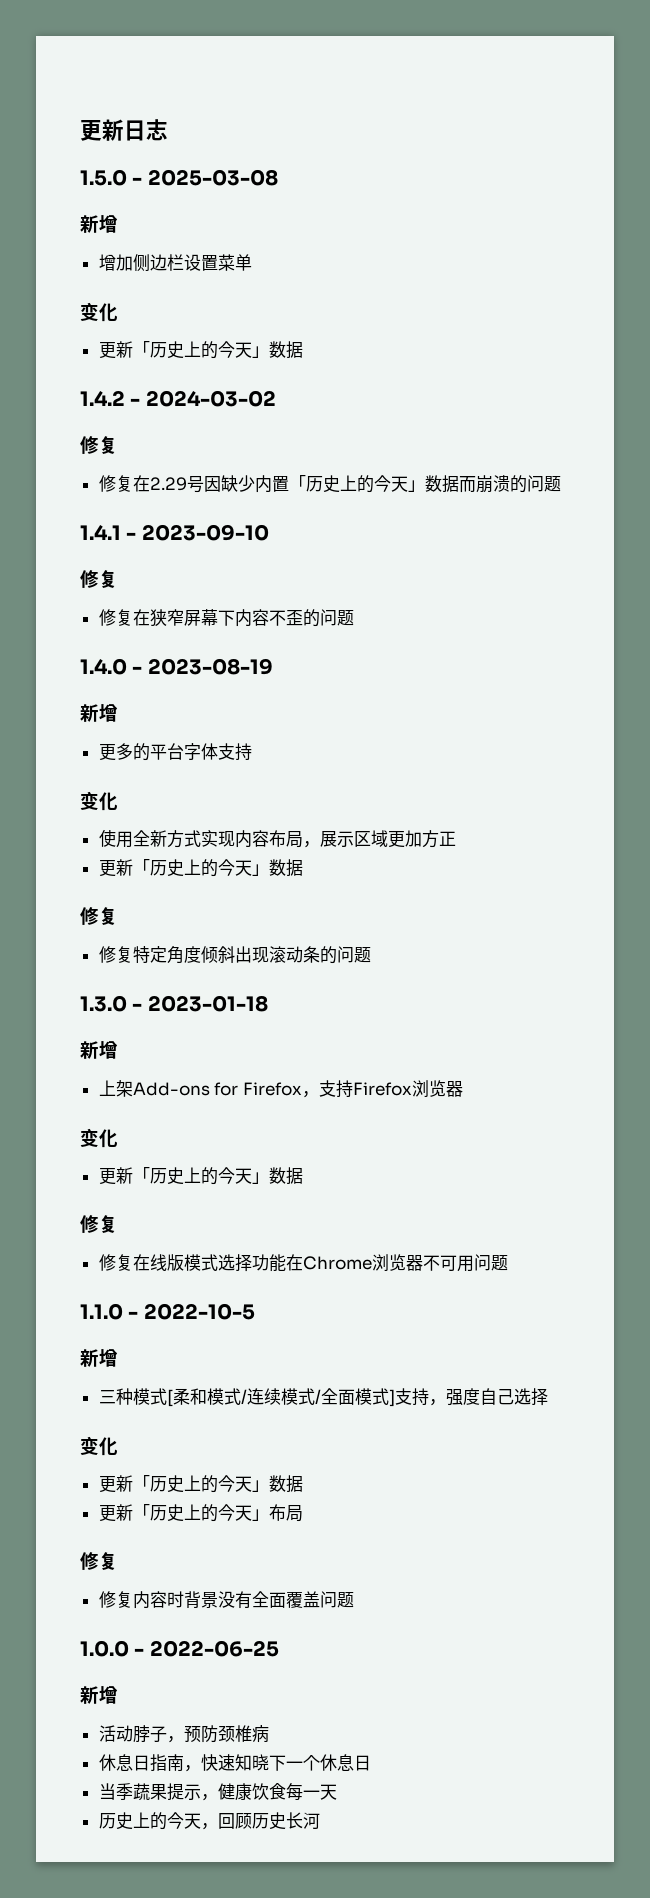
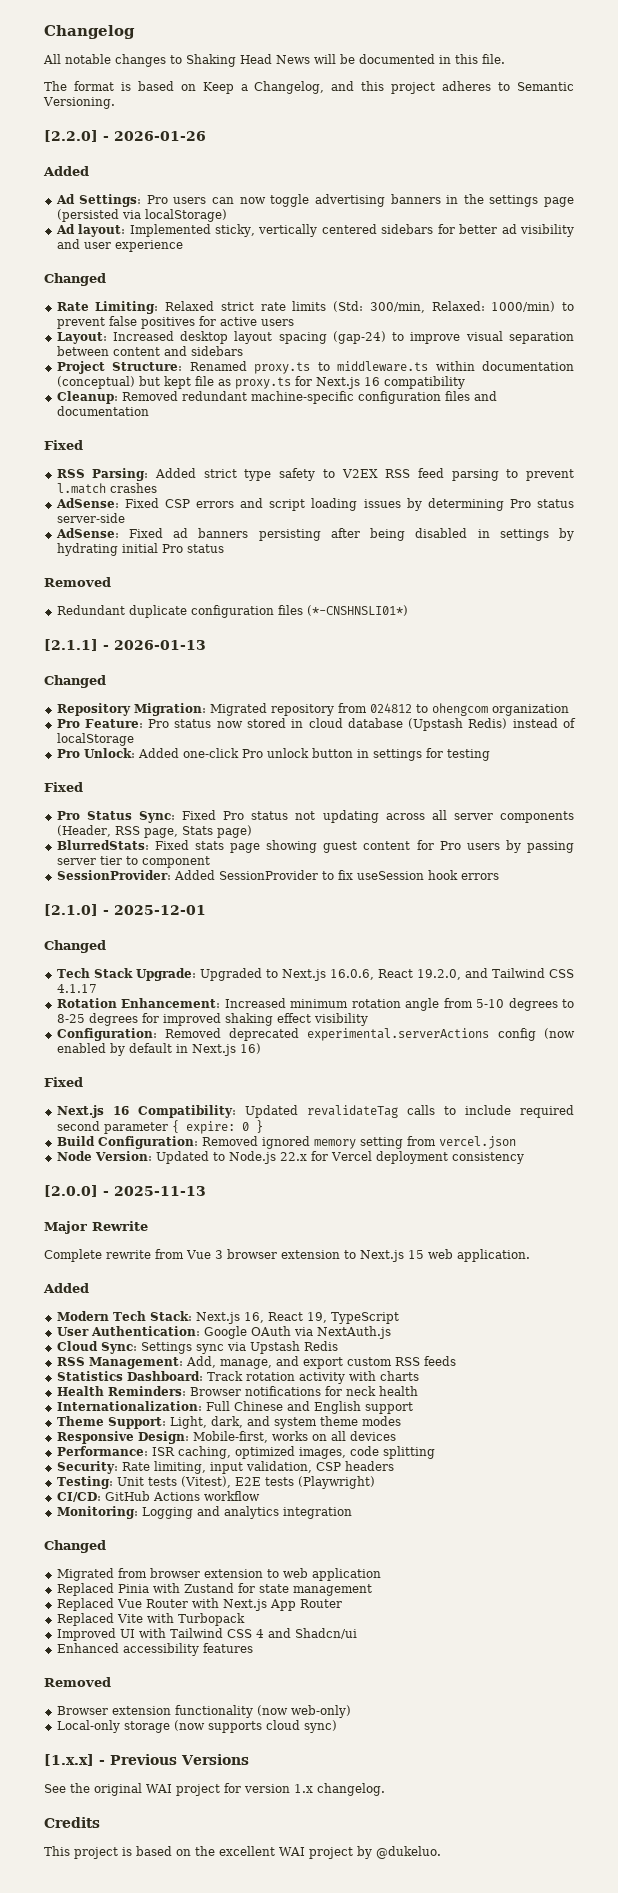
- 更新日志
- 1.5.0 - 2025-03-08
- 新增
- 增加侧边栏设置菜单
- 变化
- 更新「历史上的今天」数据
- 1.4.2 - 2024-03-02
- 修复
- 修复在2.29号因缺少内置「历史上的今天」数据而崩溃的问题
- 1.4.1 - 2023-09-10
- 修复
- 修复在狭窄屏幕下内容不歪的问题
- 1.4.0 - 2023-08-19
- 新增
- 更多的平台字体支持
- 变化
- 使用全新方式实现内容布局，展示区域更加方正
- 更新「历史上的今天」数据
- 修复
- 修复特定角度倾斜出现滚动条的问题
- 1.3.0 - 2023-01-18
- 新增
- 上架Add-ons for Firefox，支持Firefox浏览器
- 变化
- 更新「历史上的今天」数据
- 修复
- 修复在线版模式选择功能在Chrome浏览器不可用问题
- 1.1.0 - 2022-10-5
- 新增
- 三种模式[柔和模式/连续模式/全面模式]支持，强度自己选择
- 变化
- 更新「历史上的今天」数据
- 更新「历史上的今天」布局
- 修复
- 修复内容时背景没有全面覆盖问题
- 1.0.0 - 2022-06-25
- 新增
- 活动脖子，预防颈椎病
- 休息日指南，快速知晓下一个休息日
- 当季蔬果提示，健康饮食每一天
- 历史上的今天，回顾历史长河
+ Changelog
+ All notable changes to Shaking Head News will be documented in this file.
+ The format is based on Keep a Changelog, and this project adheres to Semantic Versioning.
+ [2.2.0] - 2026-01-26
+ Added
+ Ad Settings: Pro users can now toggle advertising banners in the settings page (persisted via localStorage)
+ Ad layout: Implemented sticky, vertically centered sidebars for better ad visibility and user experience
+ Changed
+ Rate Limiting: Relaxed strict rate limits (Std: 300/min, Relaxed: 1000/min) to prevent false positives for active users
+ Layout: Increased desktop layout spacing (gap-24) to improve visual separation between content and sidebars
+ Project Structure: Renamed proxy.ts to middleware.ts within documentation (conceptual) but kept file as proxy.ts for Next.js 16 compatibility
+ Cleanup: Removed redundant machine-specific configuration files and documentation
+ Fixed
+ RSS Parsing: Added strict type safety to V2EX RSS feed parsing to prevent l.match crashes
+ AdSense: Fixed CSP errors and script loading issues by determining Pro status server-side
+ AdSense: Fixed ad banners persisting after being disabled in settings by hydrating initial Pro status
+ Removed
+ Redundant duplicate configuration files (*-CNSHNSLI01*)
+ [2.1.1] - 2026-01-13
+ Changed
+ Repository Migration: Migrated repository from 024812 to ohengcom organization
+ Pro Feature: Pro status now stored in cloud database (Upstash Redis) instead of localStorage
+ Pro Unlock: Added one-click Pro unlock button in settings for testing
+ Fixed
+ Pro Status Sync: Fixed Pro status not updating across all server components (Header, RSS page, Stats page)
+ BlurredStats: Fixed stats page showing guest content for Pro users by passing server tier to component
+ SessionProvider: Added SessionProvider to fix useSession hook errors
+ [2.1.0] - 2025-12-01
+ Changed
+ Tech Stack Upgrade: Upgraded to Next.js 16.0.6, React 19.2.0, and Tailwind CSS 4.1.17
+ Rotation Enhancement: Increased minimum rotation angle from 5-10 degrees to 8-25 degrees for improved shaking effect visibility
+ Configuration: Removed deprecated experimental.serverActions config (now enabled by default in Next.js 16)
+ Fixed
+ Next.js 16 Compatibility: Updated revalidateTag calls to include required second parameter { expire: 0 }
+ Build Configuration: Removed ignored memory setting from vercel.json
+ Node Version: Updated to Node.js 22.x for Vercel deployment consistency
+ [2.0.0] - 2025-11-13
+ Major Rewrite
+ Complete rewrite from Vue 3 browser extension to Next.js 15 web application.
+ Added
+ Modern Tech Stack: Next.js 16, React 19, TypeScript
+ User Authentication: Google OAuth via NextAuth.js
+ Cloud Sync: Settings sync via Upstash Redis
+ RSS Management: Add, manage, and export custom RSS feeds
+ Statistics Dashboard: Track rotation activity with charts
+ Health Reminders: Browser notifications for neck health
+ Internationalization: Full Chinese and English support
+ Theme Support: Light, dark, and system theme modes
+ Responsive Design: Mobile-first, works on all devices
+ Performance: ISR caching, optimized images, code splitting
+ Security: Rate limiting, input validation, CSP headers
+ Testing: Unit tests (Vitest), E2E tests (Playwright)
+ CI/CD: GitHub Actions workflow
+ Monitoring: Logging and analytics integration
+ Changed
+ Migrated from browser extension to web application
+ Replaced Pinia with Zustand for state management
+ Replaced Vue Router with Next.js App Router
+ Replaced Vite with Turbopack
+ Improved UI with Tailwind CSS 4 and Shadcn/ui
+ Enhanced accessibility features
+ Removed
+ Browser extension functionality (now web-only)
+ Local-only storage (now supports cloud sync)
+ [1.x.x] - Previous Versions
+ See the original WAI project for version 1.x changelog.
+ Credits
+ This project is based on the excellent WAI project by @dukeluo.

